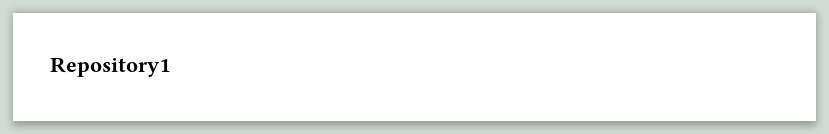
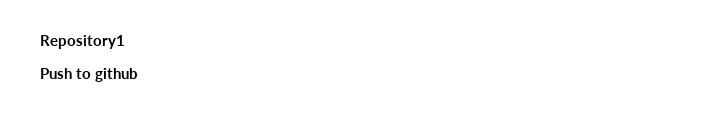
+ Push to github

